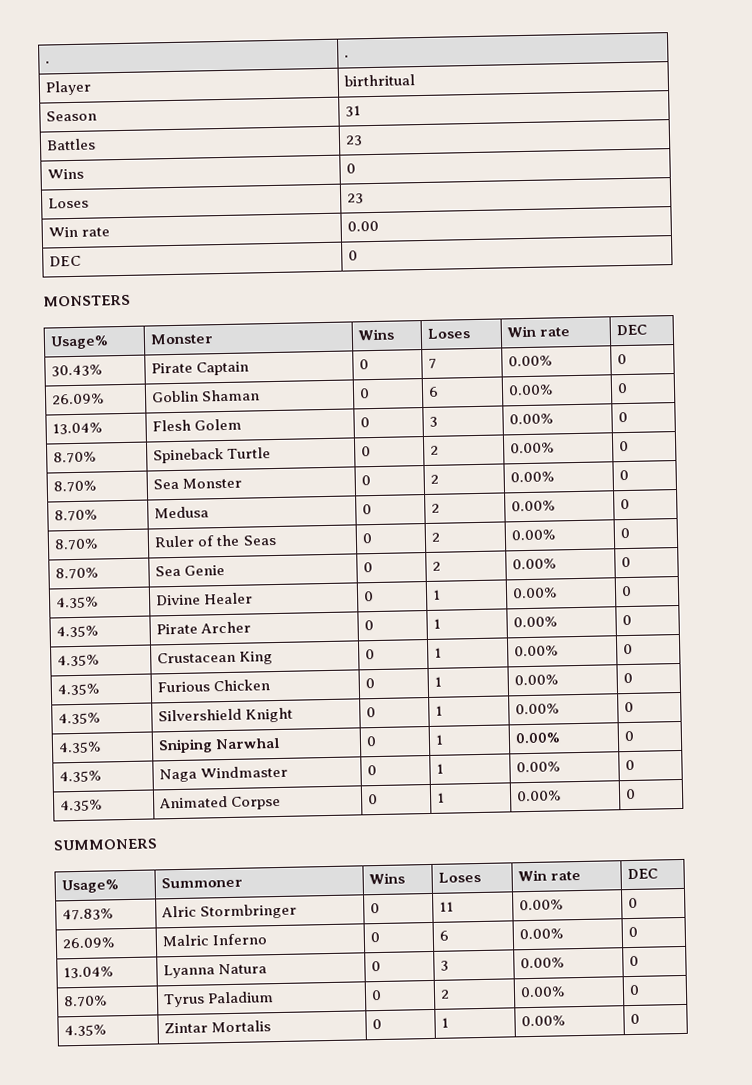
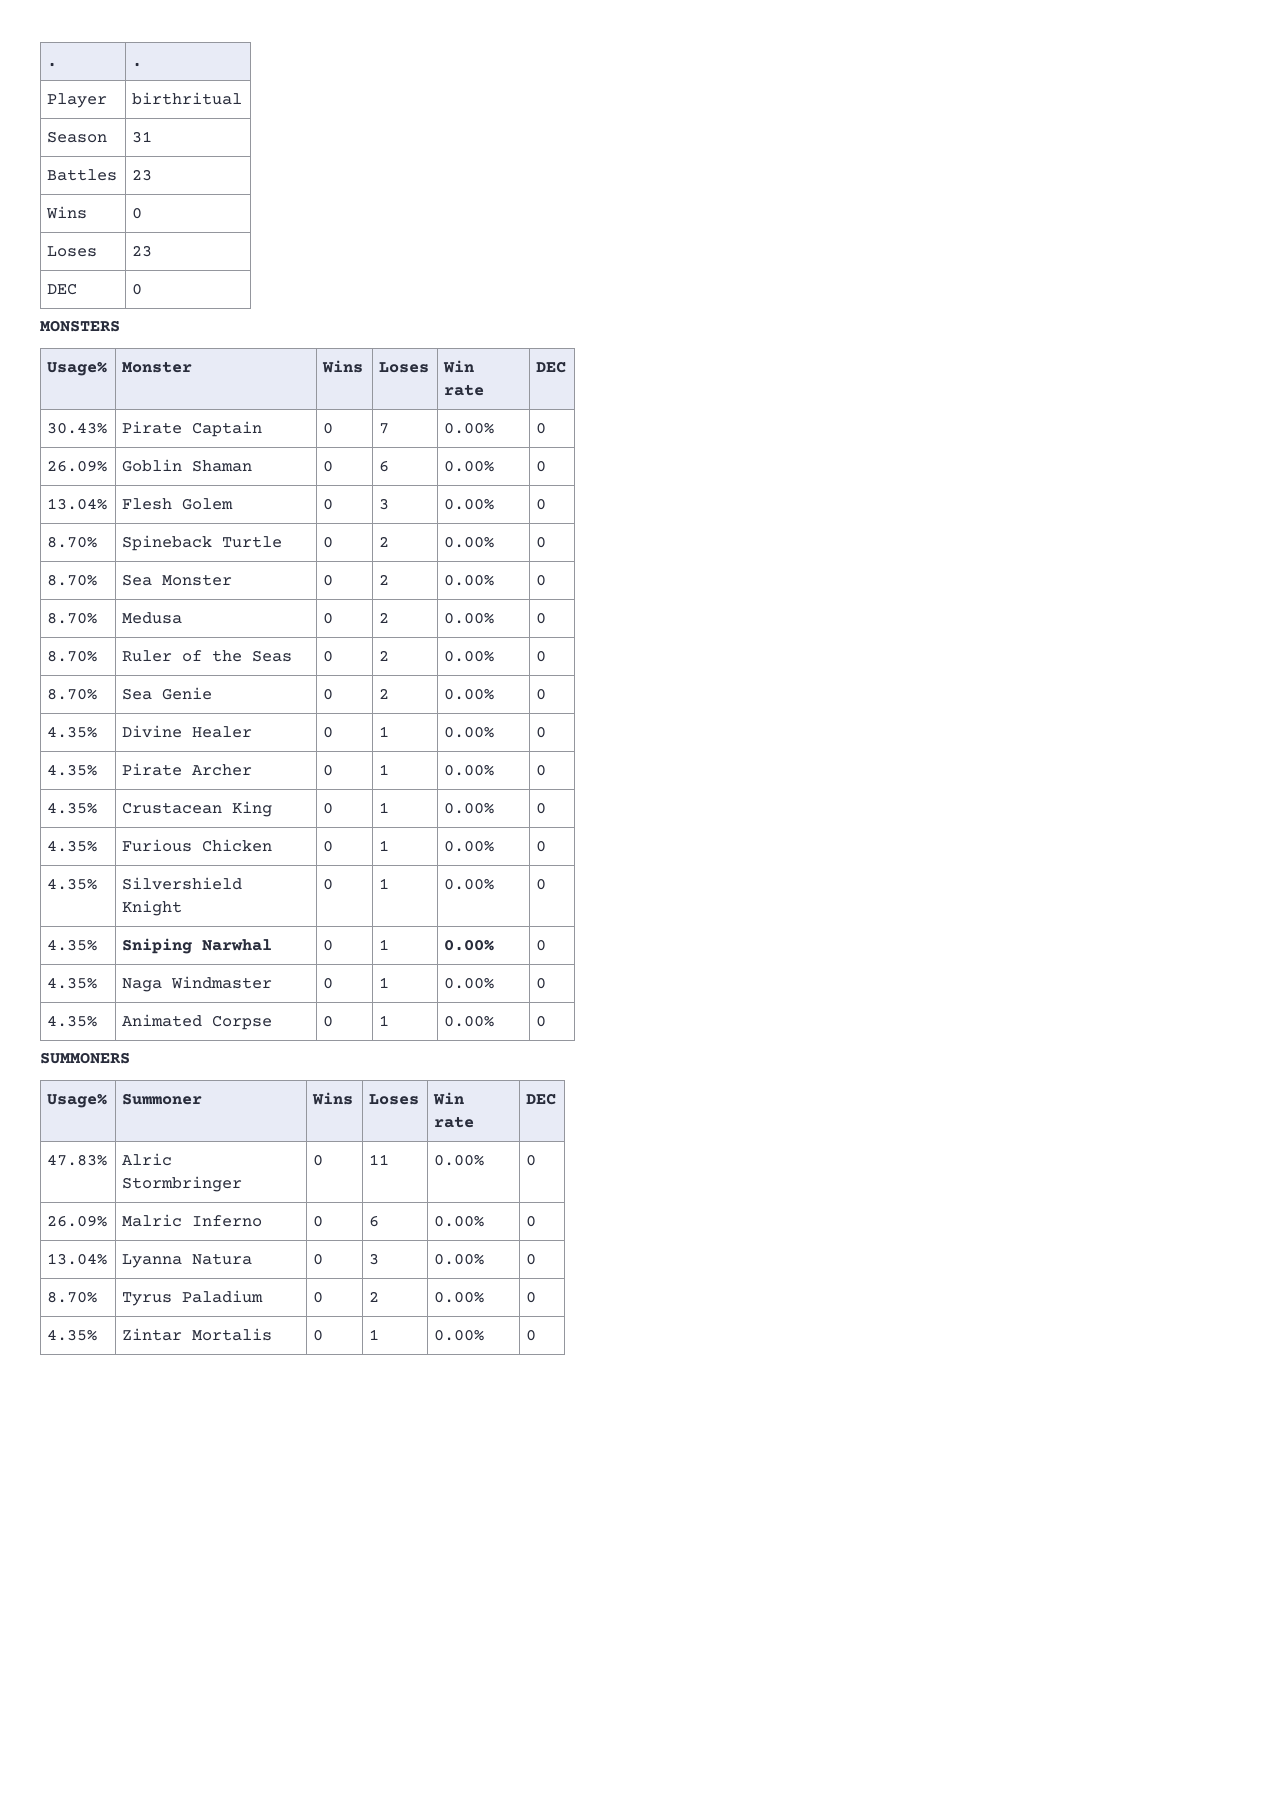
- Win rate | 0.00

